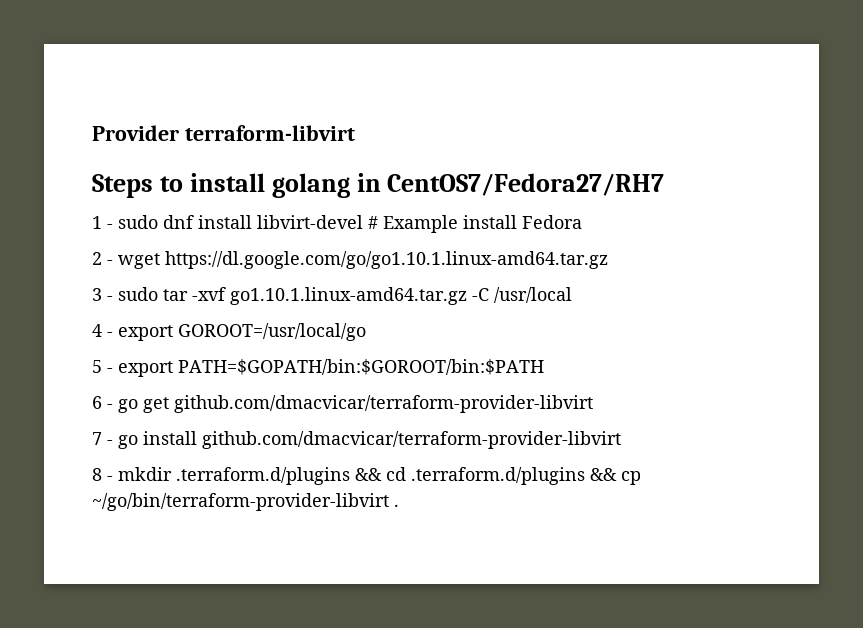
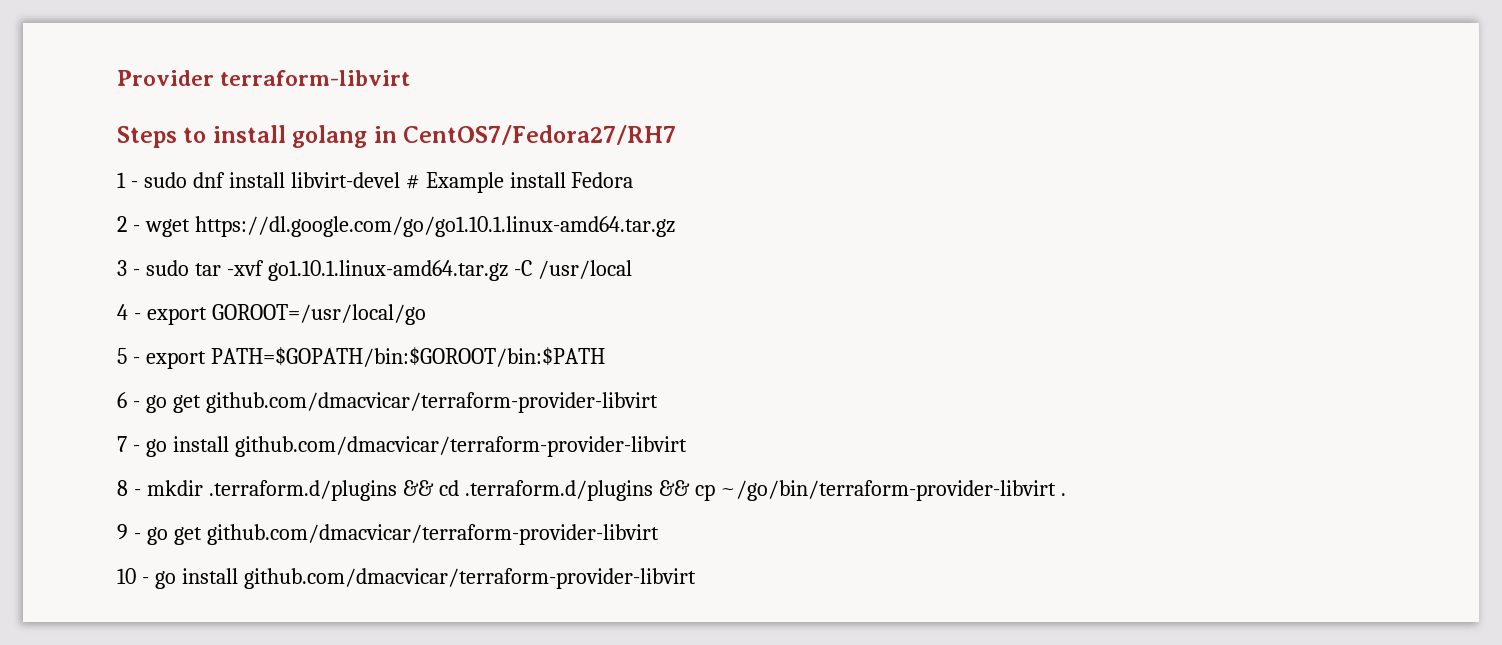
+ 9 - go get github.com/dmacvicar/terraform-provider-libvirt
+ 10 - go install github.com/dmacvicar/terraform-provider-libvirt

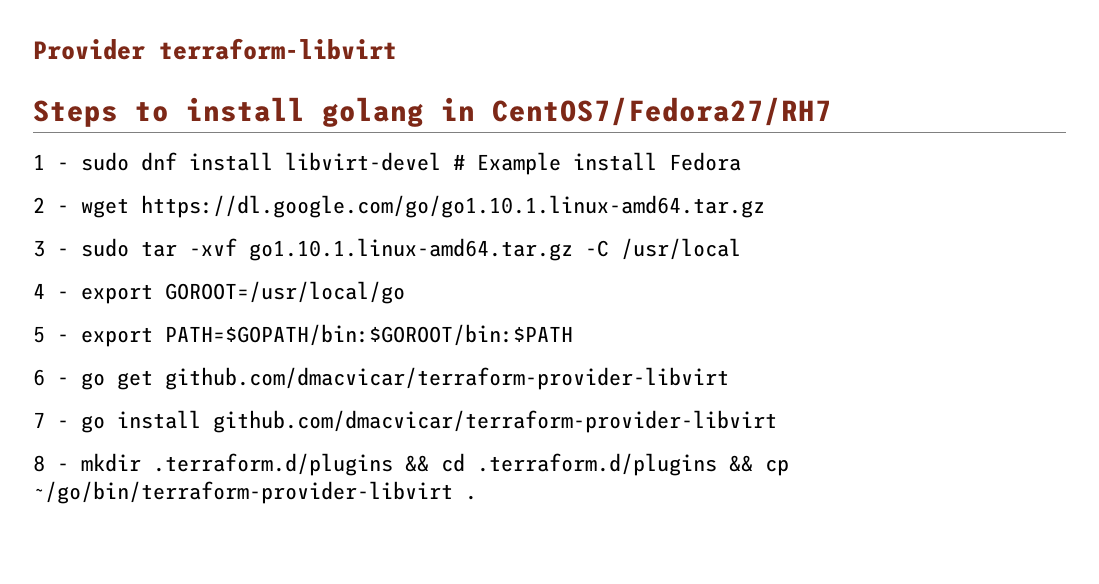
- 9 - go get github.com/dmacvicar/terraform-provider-libvirt
- 10 - go install github.com/dmacvicar/terraform-provider-libvirt

